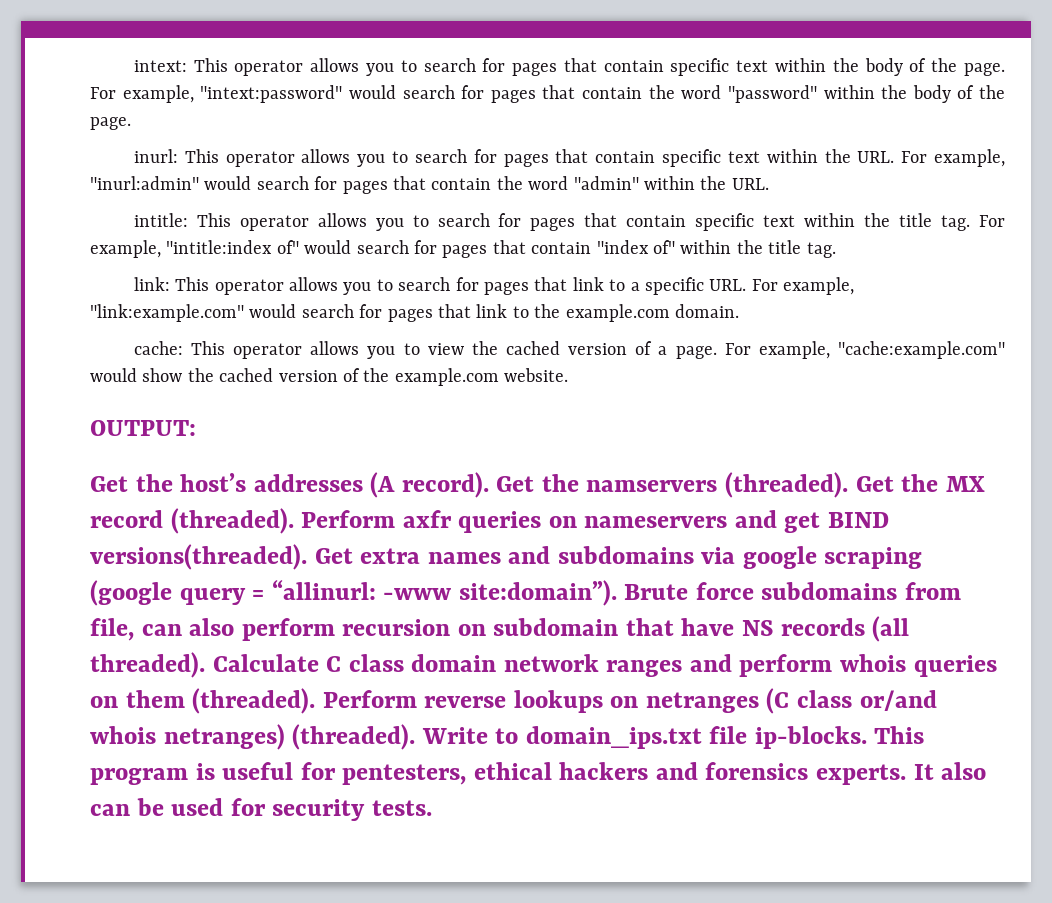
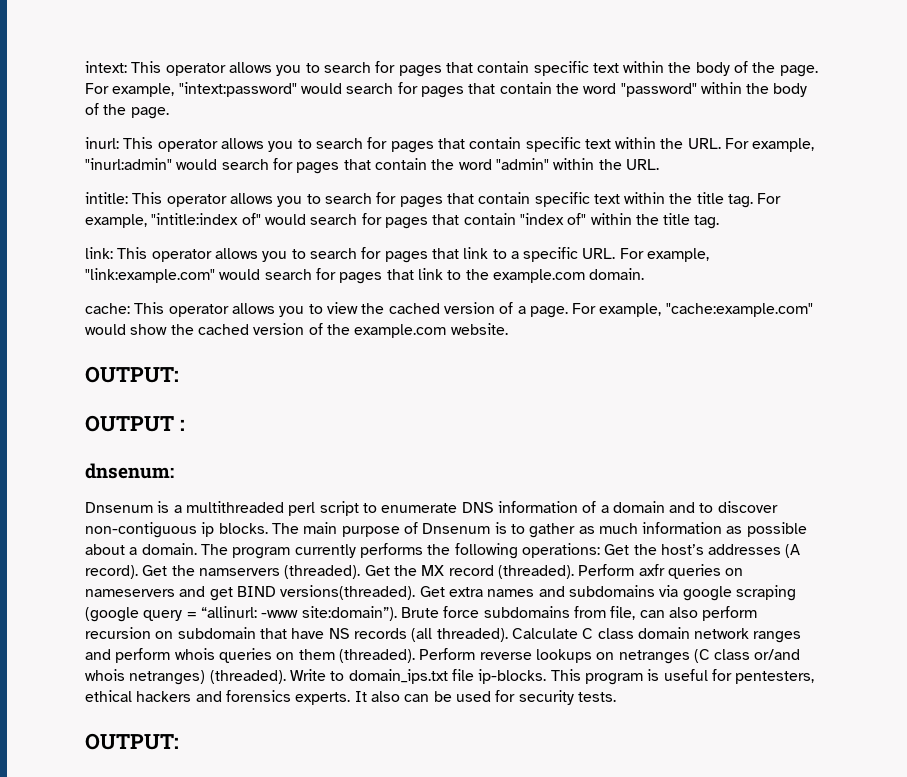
- Get the host’s addresses (A record).
+ OUTPUT :
+ dnsenum:
+ Dnsenum is a multithreaded perl script to enumerate DNS information of a domain and to discover non-contiguous ip blocks. The main purpose of Dnsenum is to gather as much information as possible about a domain. The program currently performs the following operations: Get the host’s addresses (A record).
  It also can be used for security tests.
+ OUTPUT:

